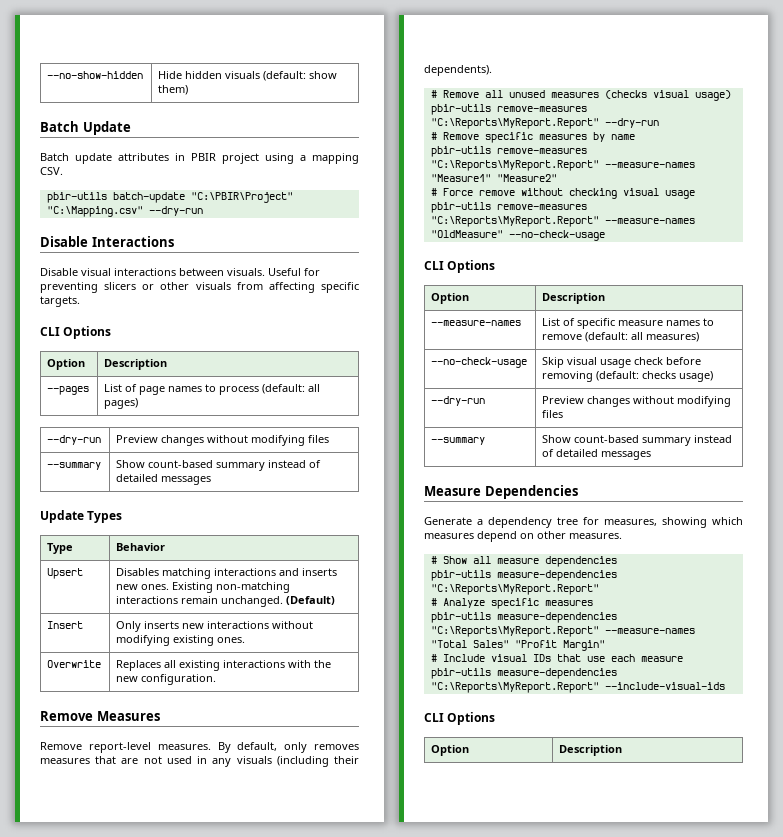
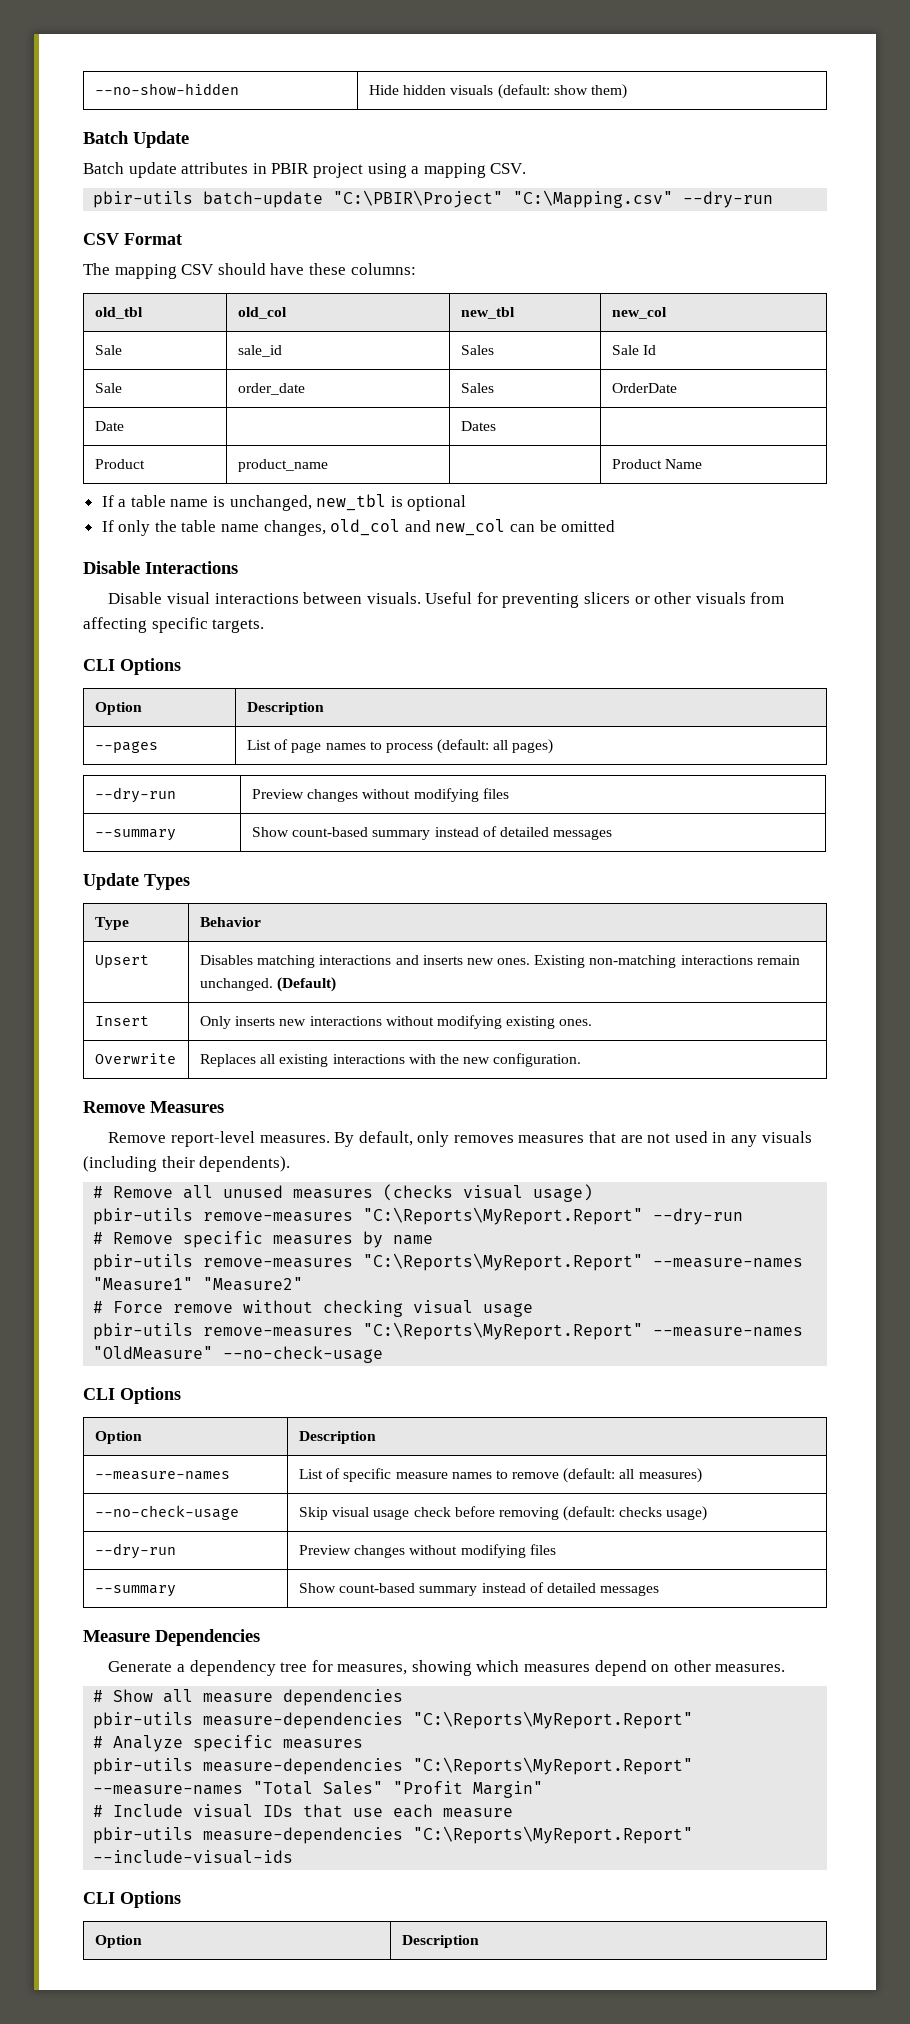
+ CSV Format
+ The mapping CSV should have these columns:
+ old_tbl | old_col | new_tbl | new_col
+ Sale | sale_id | Sales | Sale Id
+ Sale | order_date | Sales | OrderDate
+ Date | | Dates |
+ Product | product_name | | Product Name
+ If a table name is unchanged, new_tbl is optional
+ If only the table name changes, old_col and new_col can be omitted

